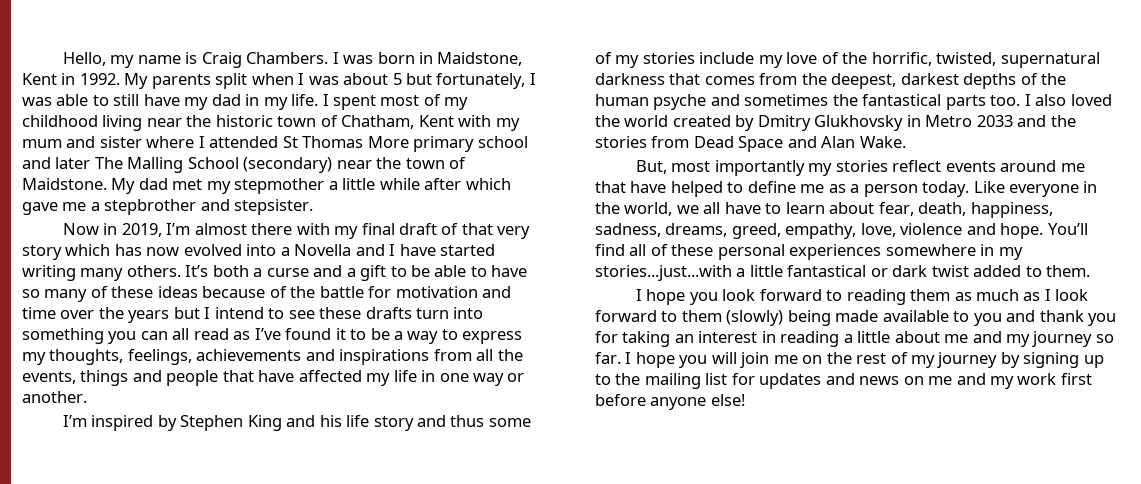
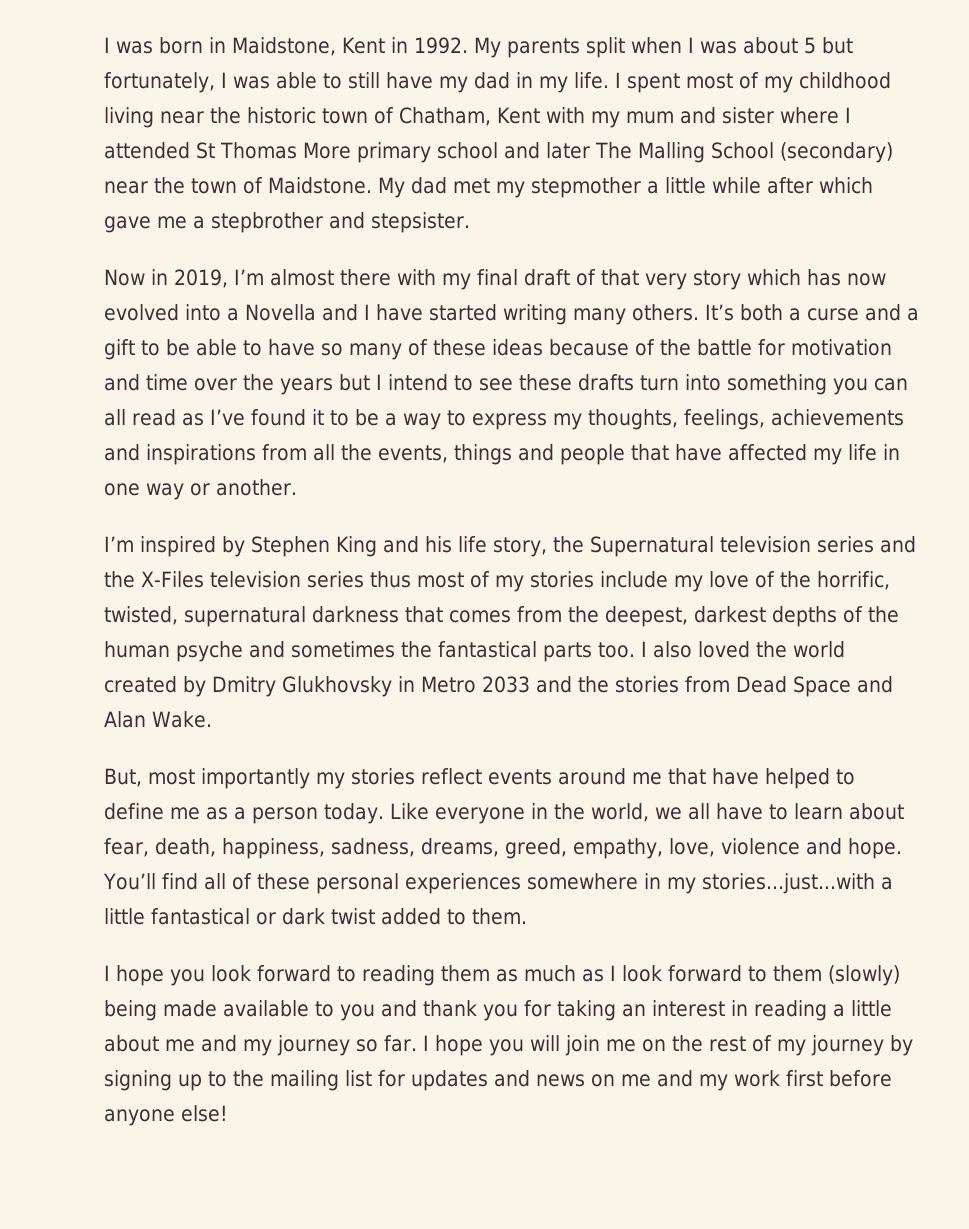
- Hello, my name is Craig Chambers.
- I’m inspired by Stephen King and his life story and thus some of my stories include my love of the horrific, twisted, supernatural darkness that comes from the deepest, darkest depths of the human psyche and sometimes the fantastical parts too.
+ I’m inspired by Stephen King and his life story, the Supernatural television series and the X-Files television series thus most of my stories include my love of the horrific, twisted, supernatural darkness that comes from the deepest, darkest depths of the human psyche and sometimes the fantastical parts too.

